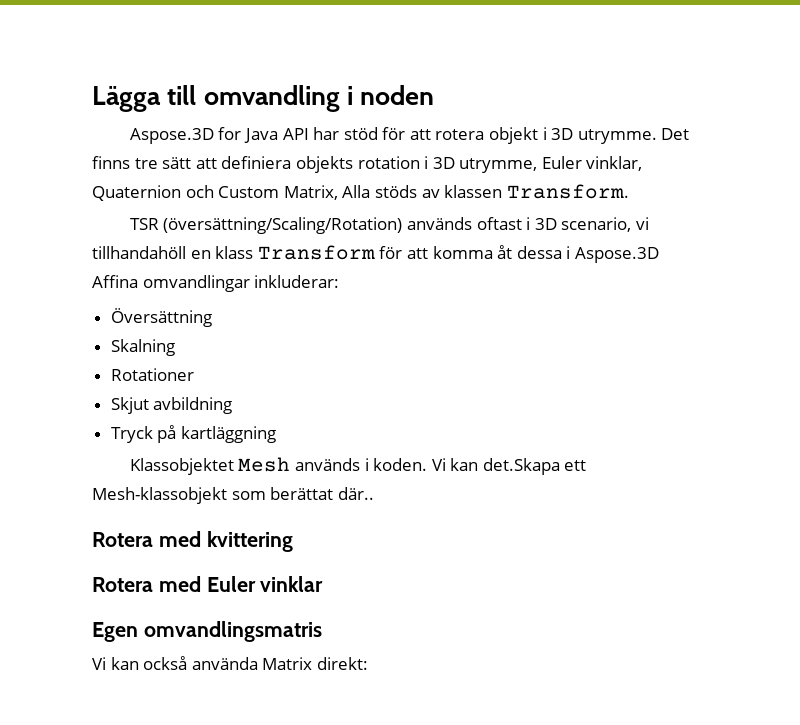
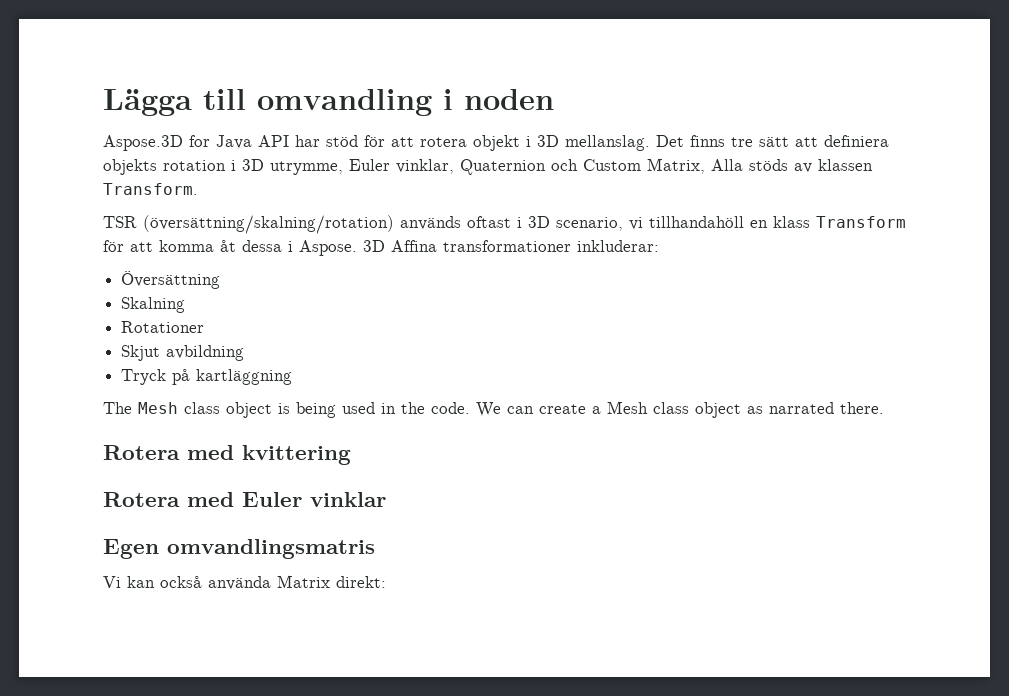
- Aspose.3D for Java API har stöd för att rotera objekt i 3D utrymme.
+ Aspose.3D for Java API har stöd för att rotera objekt i 3D mellanslag.
- TSR (översättning/Scaling/Rotation) används oftast i 3D scenario, vi tillhandahöll en klass Transform för att komma åt dessa i Aspose.3D Affina omvandlingar inkluderar:
+ TSR (översättning/skalning/rotation) används oftast i 3D scenario, vi tillhandahöll en klass Transform för att komma åt dessa i Aspose. 3D Affina transformationer inkluderar:
- Klassobjektet Mesh används i koden. Vi kan det.Skapa ett Mesh-klassobjekt som berättat där..
+ The Mesh class object is being used in the code. We can create a Mesh class object as narrated there.

